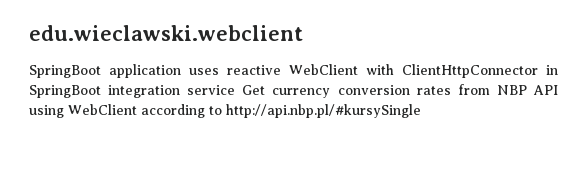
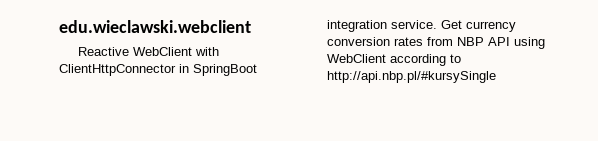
- SpringBoot application uses reactive WebClient with ClientHttpConnector in SpringBoot integration service Get currency conversion rates from NBP API using WebClient according to http://api.nbp.pl/#kursySingle
+ Reactive WebClient with ClientHttpConnector in SpringBoot integration service. Get currency conversion rates from NBP API using WebClient according to http://api.nbp.pl/#kursySingle

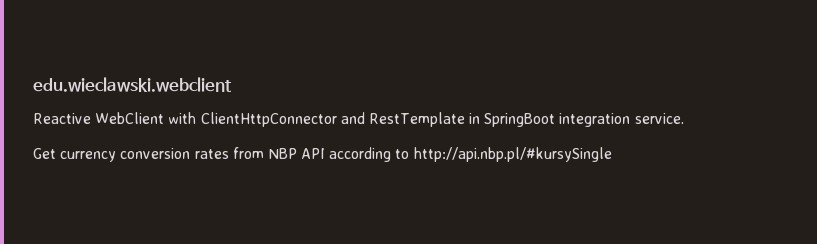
- Reactive WebClient with ClientHttpConnector in SpringBoot integration service. Get currency conversion rates from NBP API using WebClient according to http://api.nbp.pl/#kursySingle
+ Reactive WebClient with ClientHttpConnector and RestTemplate in SpringBoot integration service.
+ Get currency conversion rates from NBP API according to http://api.nbp.pl/#kursySingle

